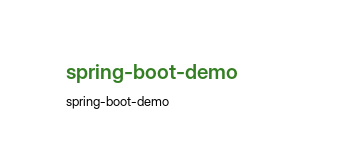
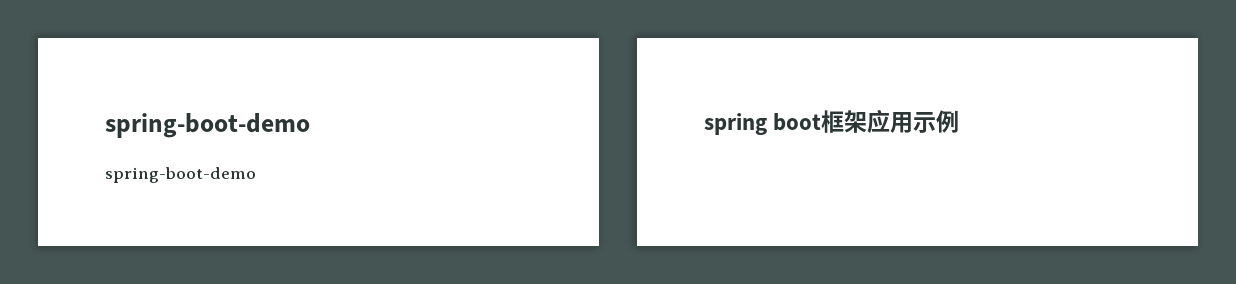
+ spring boot框架应用示例

